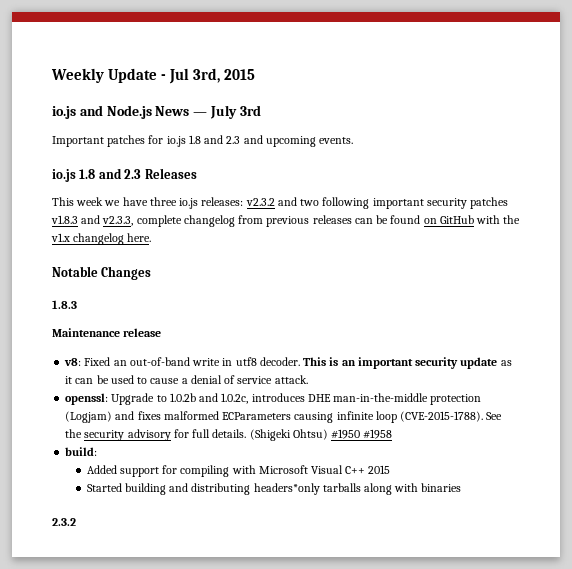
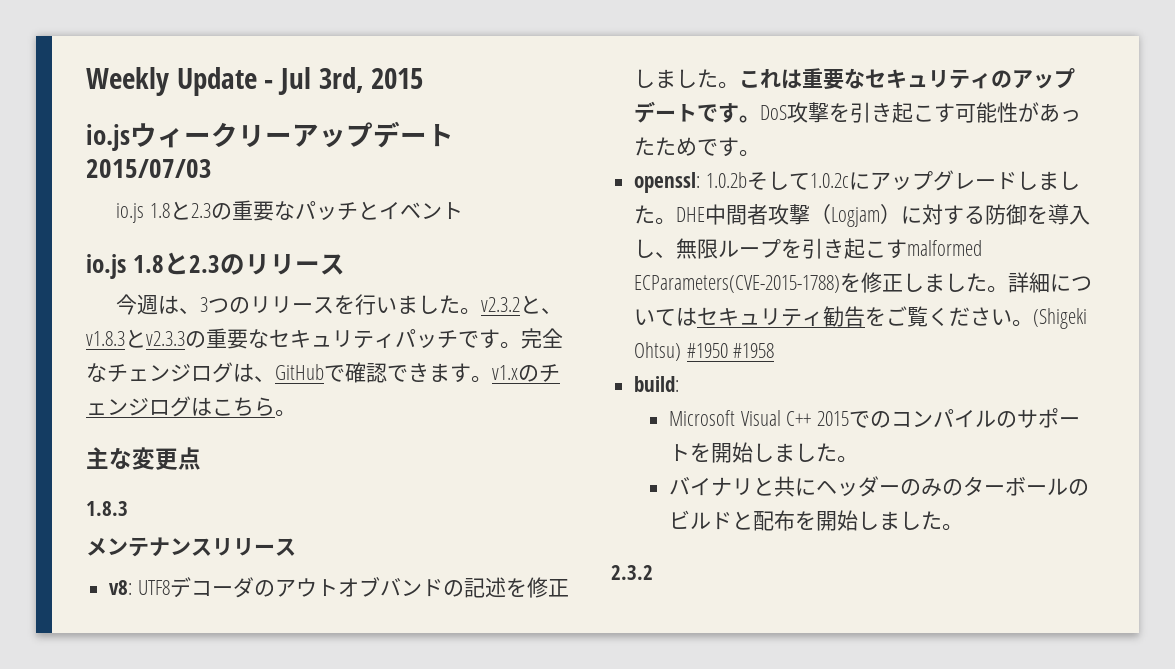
- io.js and Node.js News — July 3rd
- Important patches for io.js 1.8 and 2.3 and upcoming events.
- io.js 1.8 and 2.3 Releases
- This week we have three io.js releases: v2.3.2 and two following important security patches v1.8.3 and v2.3.3, complete changelog from previous releases can be found on GitHub with the v1.x changelog here.
- Notable Changes
+ io.jsウィークリーアップデート2015/07/03
+ io.js 1.8と2.3の重要なパッチとイベント
+ io.js 1.8と2.3のリリース
+ 今週は、3つのリリースを行いました。v2.3.2と、v1.8.3とv2.3.3の重要なセキュリティパッチです。完全なチェンジログは、GitHubで確認できます。v1.xのチェンジログはこちら。
+ 主な変更点
  1.8.3
- Maintenance release
- v8: Fixed an out-of-band write in utf8 decoder. This is an important security update as it can be used to cause a denial of service attack.
- openssl: Upgrade to 1.0.2b and 1.0.2c, introduces DHE man-in-the-middle protection (Logjam) and fixes malformed ECParameters causing infinite loop (CVE-2015-1788). See the security advisory for full details.
+ メンテナンスリリース
+ v8: UTF8デコーダのアウトオブバンドの記述を修正しました。これは重要なセキュリティのアップデートです。DoS攻撃を引き起こす可能性があったためです。
+ openssl: 1.0.2bそして1.0.2cにアップグレードしました。DHE中間者攻撃（Logjam）に対する防御を導入し、無限ループを引き起こすmalformed ECParameters(CVE-2015-1788)を修正しました。詳細についてはセキュリティ勧告をご覧ください。
- Added support for compiling with Microsoft Visual C++ 2015
- Started building and distributing headers*only tarballs along with binaries
+ Microsoft Visual C++ 2015でのコンパイルのサポートを開始しました。
+ バイナリと共にヘッダーのみのターボールのビルドと配布を開始しました。

